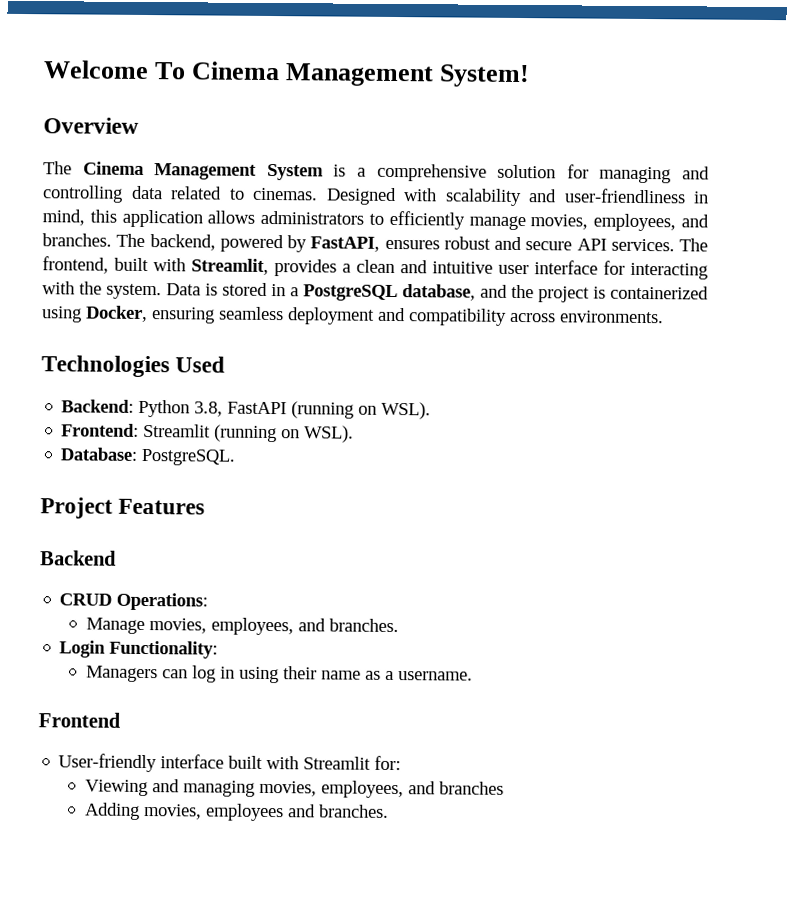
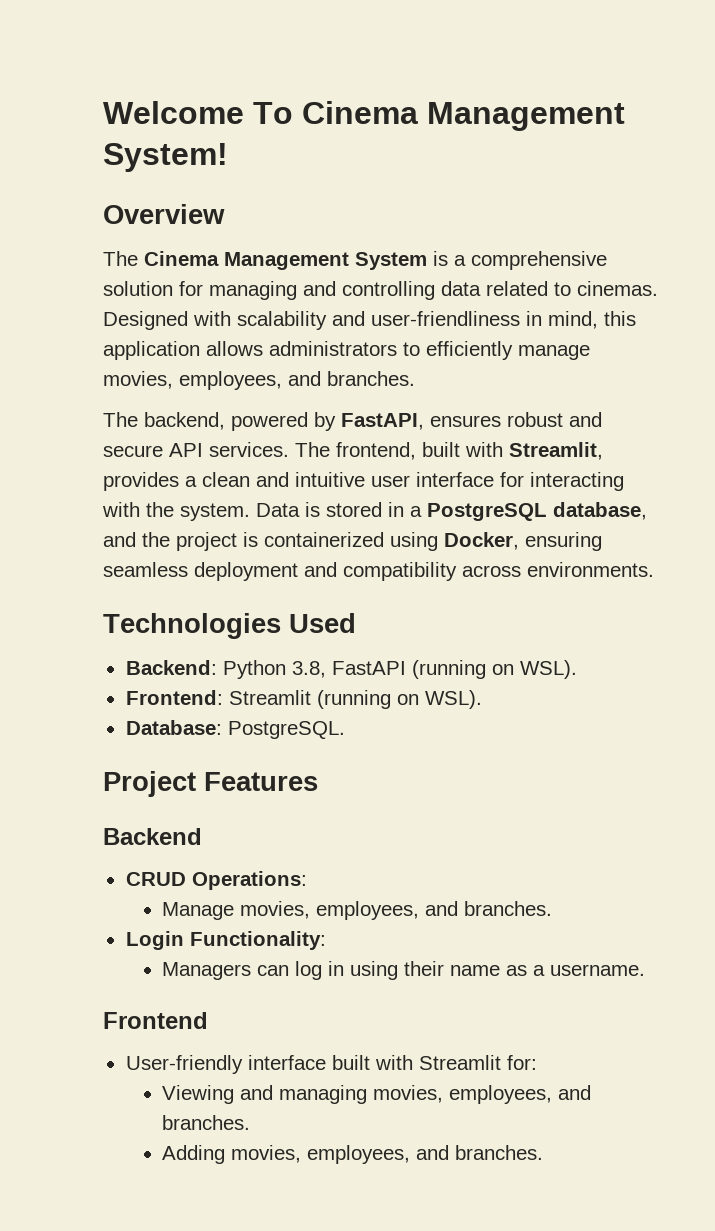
- Designed with scalability and user-friendliness in mind, this application allows administrators to efficiently manage movies, employees, and branches. The backend, powered by FastAPI, ensures robust and secure API services.
+ Designed with scalability and user-friendliness in mind, this application allows administrators to efficiently manage movies, employees, and branches.
+ The backend, powered by FastAPI, ensures robust and secure API services.
- Viewing and managing movies, employees, and branches
+ Viewing and managing movies, employees, and branches.
- Adding movies, employees and branches.
+ Adding movies, employees, and branches.

